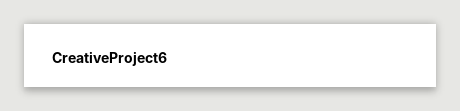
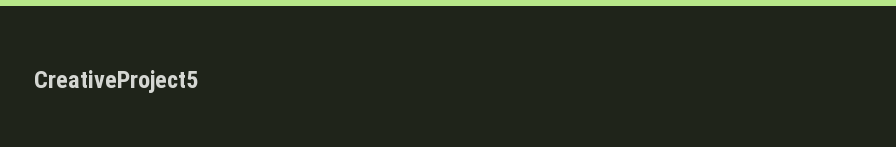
- CreativeProject6
+ CreativeProject5

